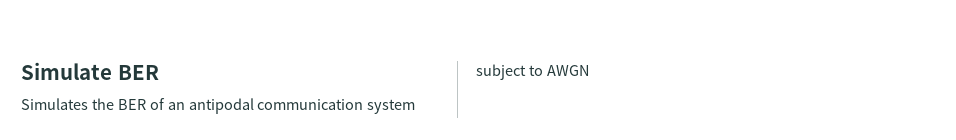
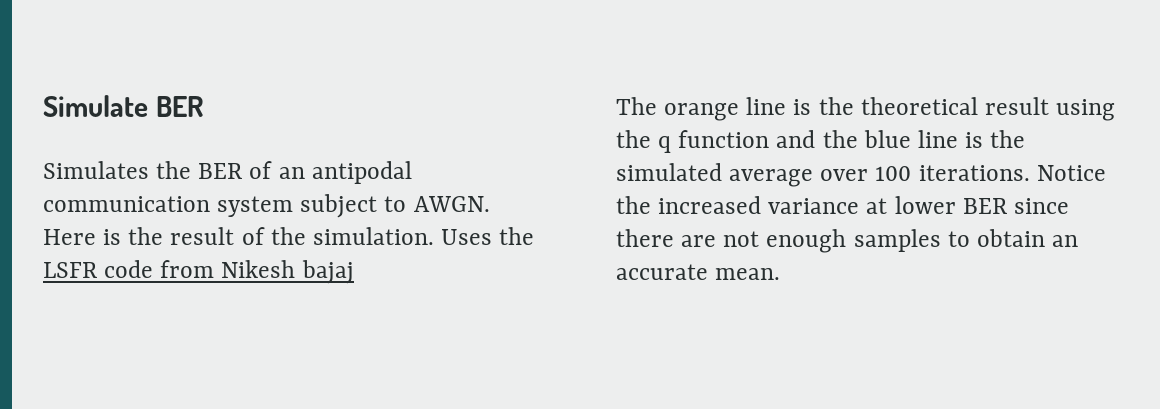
- Simulates the BER of an antipodal communication system subject to AWGN
+ Simulates the BER of an antipodal communication system subject to AWGN. Here is the result of the simulation. Uses the LSFR code from Nikesh bajaj
+ The orange line is the theoretical result using the q function and the blue line is the simulated average over 100 iterations. Notice the increased variance at lower BER since there are not enough samples to obtain an accurate mean.

